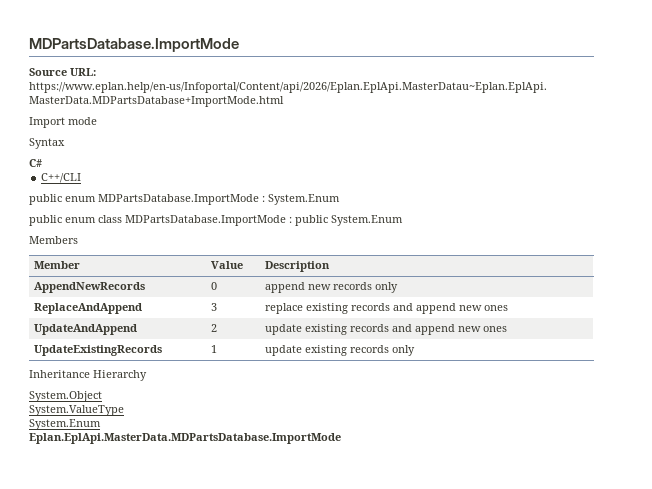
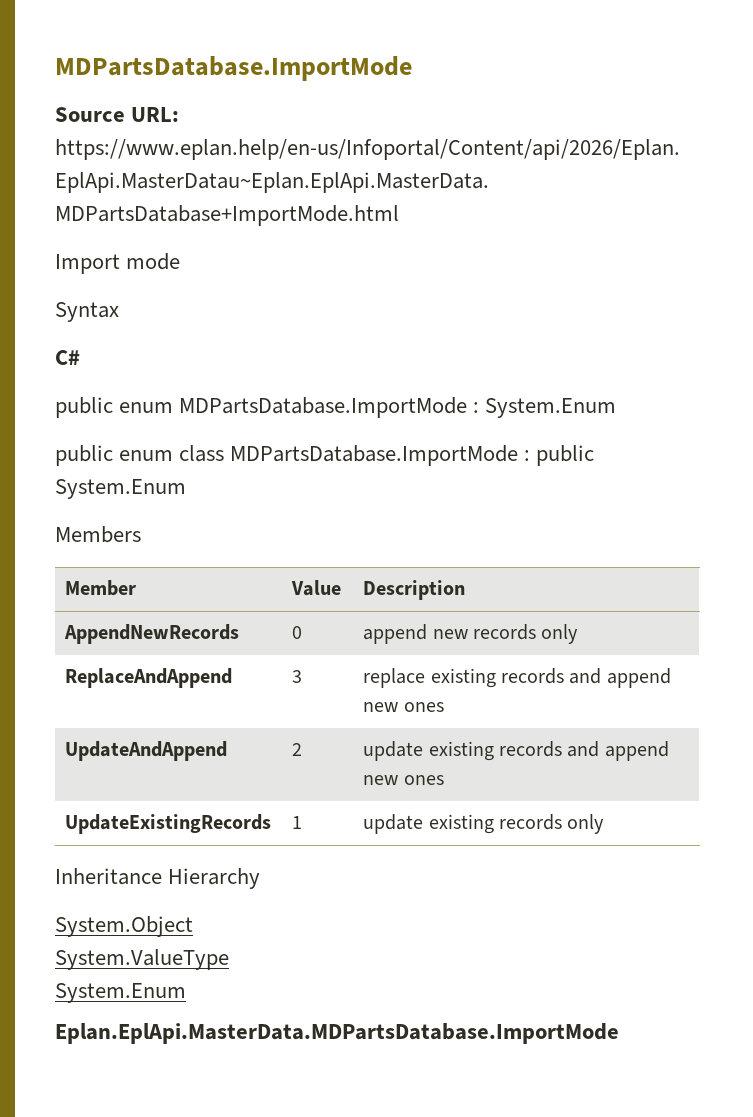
- C++/CLI

